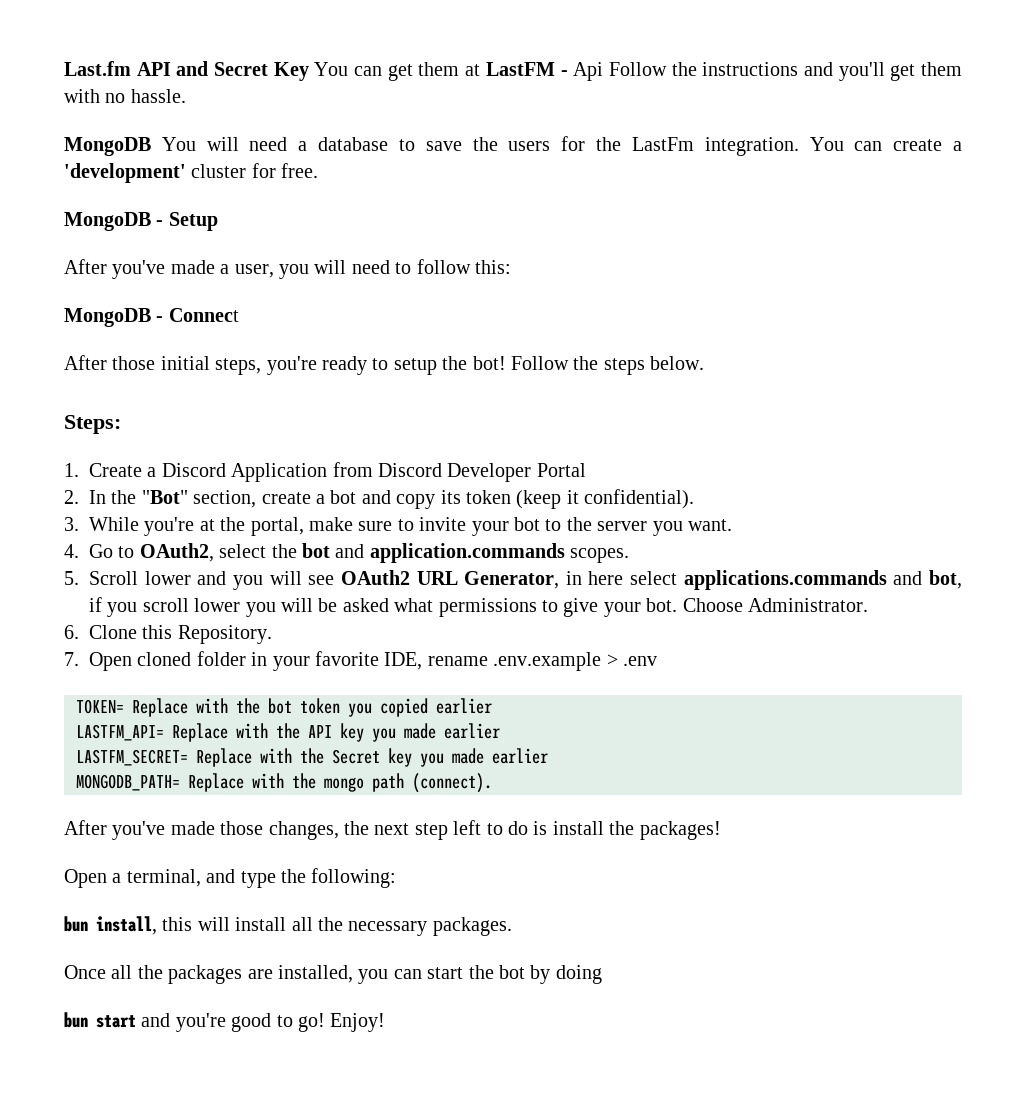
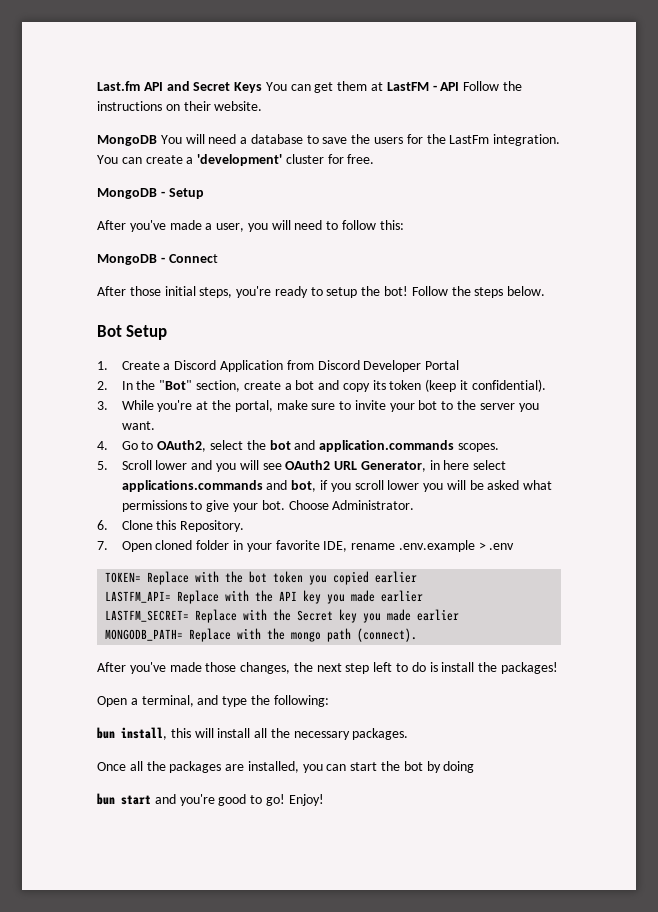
- Last.fm API and Secret Key You can get them at LastFM - Api Follow the instructions and you'll get them with no hassle.
+ Last.fm API and Secret Keys You can get them at LastFM - API Follow the instructions on their website.
- Steps:
+ Bot Setup

